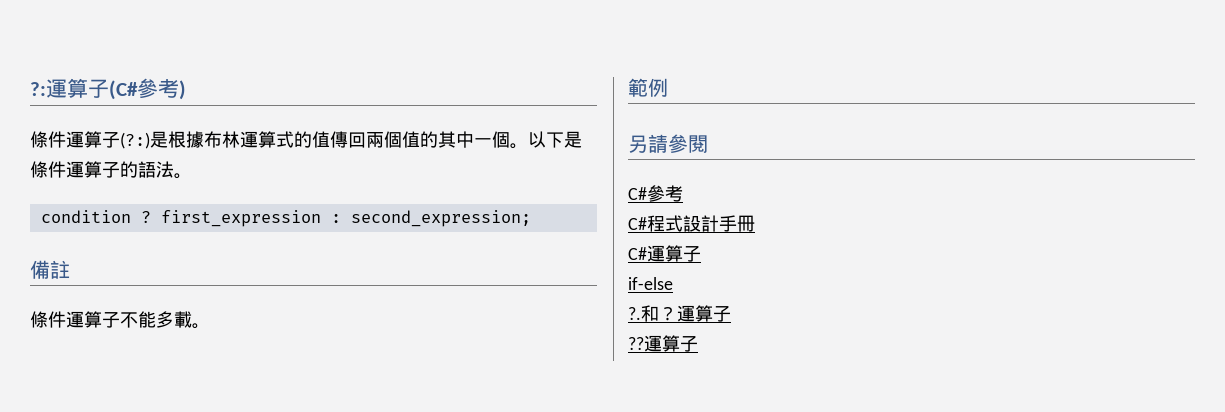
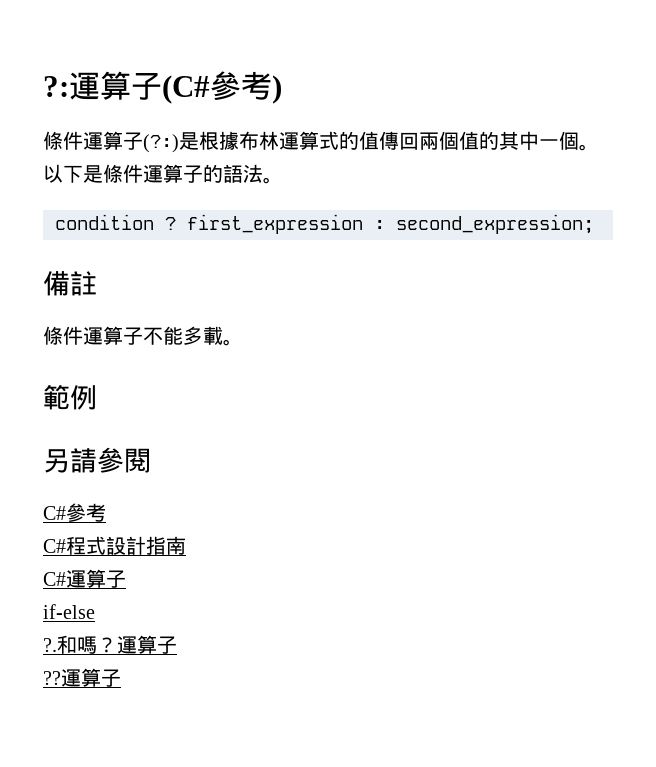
- C#程式設計手冊
+ C#程式設計指南
- 和？
+ 和嗎？

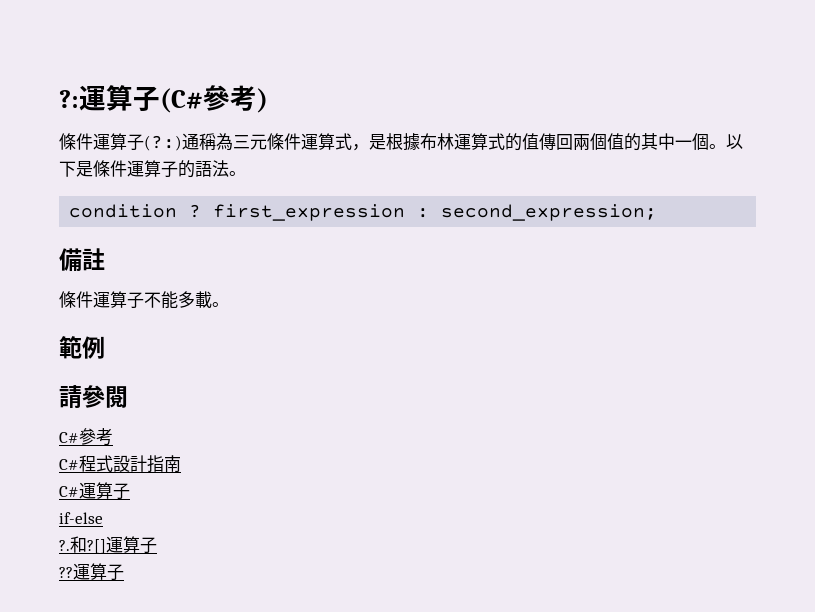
- 條件運算子(?:)是根據布林運算式的值傳回兩個值的其中一個。
+ 條件運算子(?:)通稱為三元條件運算式，是根據布林運算式的值傳回兩個值的其中一個。
- 另請參閱
+ 請參閱
- 和嗎？運算子
+ 和?[]運算子

